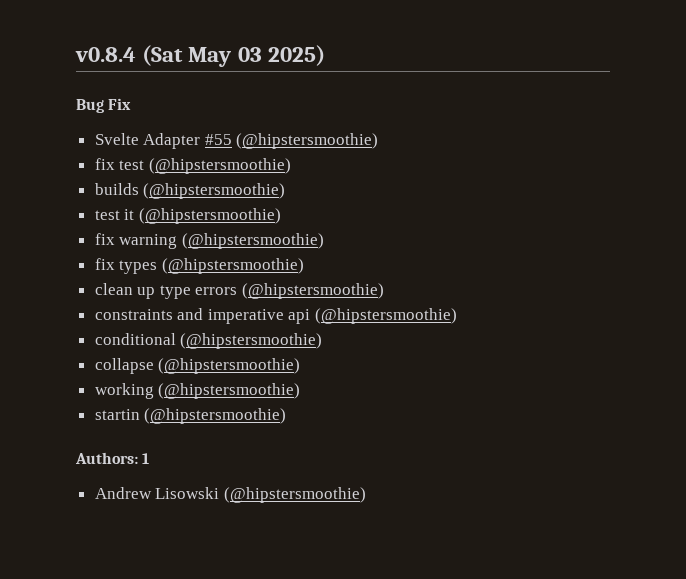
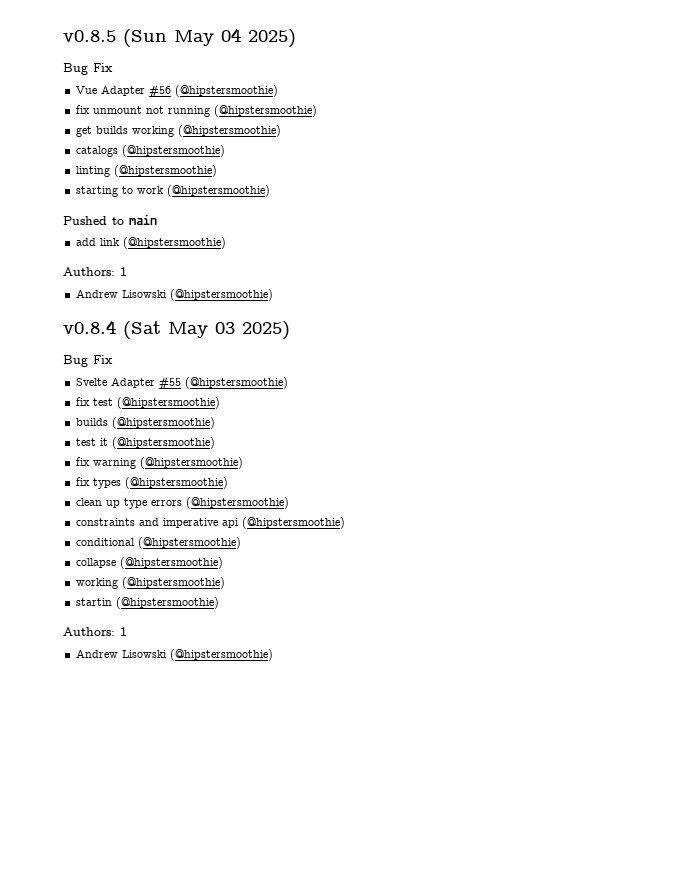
+ v0.8.5 (Sun May 04 2025)
+ Bug Fix
+ Vue Adapter #56 (@hipstersmoothie)
+ fix unmount not running (@hipstersmoothie)
+ get builds working (@hipstersmoothie)
+ catalogs (@hipstersmoothie)
+ linting (@hipstersmoothie)
+ starting to work (@hipstersmoothie)
+ Pushed to main
+ add link (@hipstersmoothie)
+ Authors: 1
+ Andrew Lisowski (@hipstersmoothie)

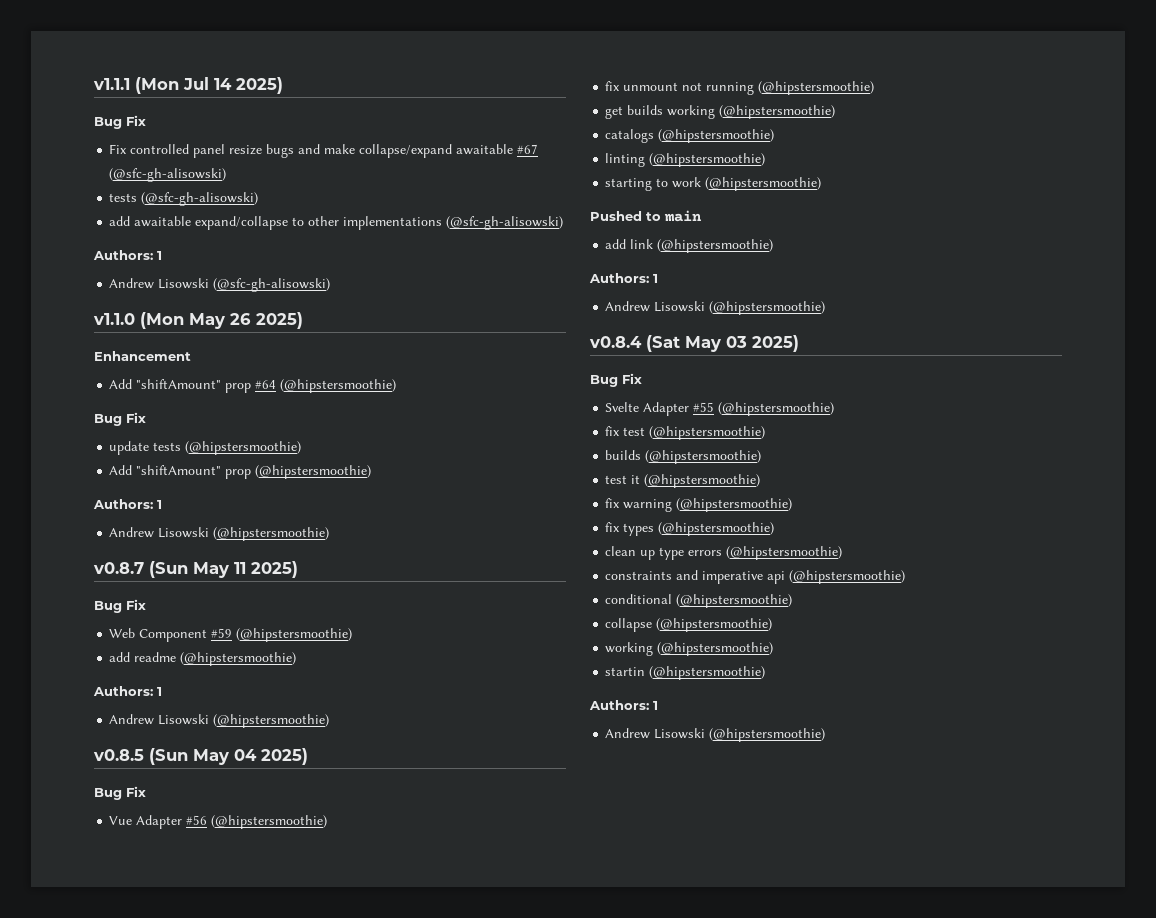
+ v1.1.1 (Mon Jul 14 2025)
+ Bug Fix
+ Fix controlled panel resize bugs and make collapse/expand awaitable #67 (@sfc-gh-alisowski)
+ tests (@sfc-gh-alisowski)
+ add awaitable expand/collapse to other implementations (@sfc-gh-alisowski)
+ Authors: 1
+ Andrew Lisowski (@sfc-gh-alisowski)
+ v1.1.0 (Mon May 26 2025)
+ Enhancement
+ Add "shiftAmount" prop #64 (@hipstersmoothie)
+ Bug Fix
+ update tests (@hipstersmoothie)
+ Add "shiftAmount" prop (@hipstersmoothie)
+ Authors: 1
+ Andrew Lisowski (@hipstersmoothie)
+ v0.8.7 (Sun May 11 2025)
+ Bug Fix
+ Web Component #59 (@hipstersmoothie)
+ add readme (@hipstersmoothie)
+ Authors: 1
+ Andrew Lisowski (@hipstersmoothie)

